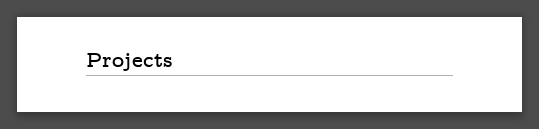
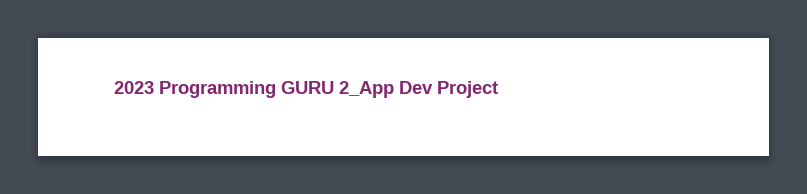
- Projects
+ 2023 Programming GURU 2_App Dev Project

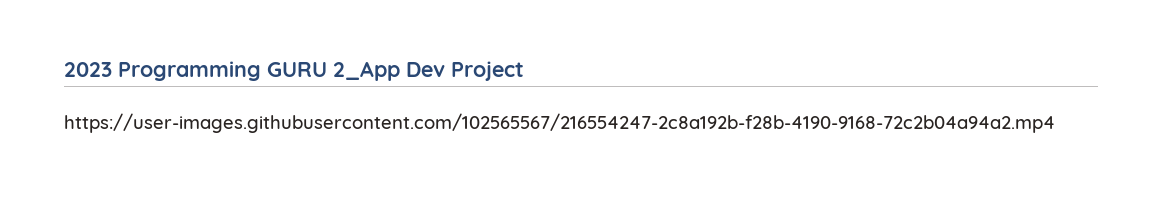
+ https://user-images.githubusercontent.com/102565567/216554247-2c8a192b-f28b-4190-9168-72c2b04a94a2.mp4

